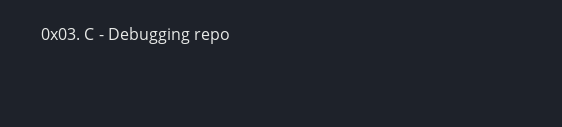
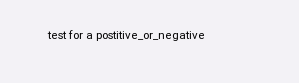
- 0x03. C - Debugging repo
+ test for a postitive_or_negative

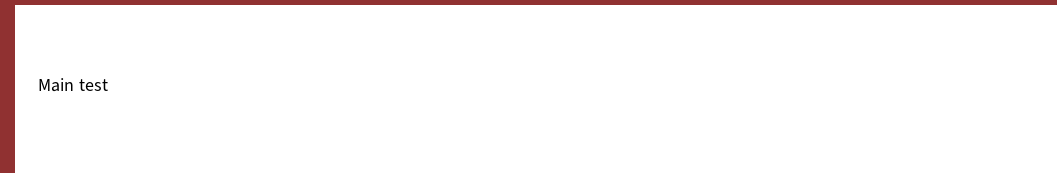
- test for a postitive_or_negative
+ Main test

